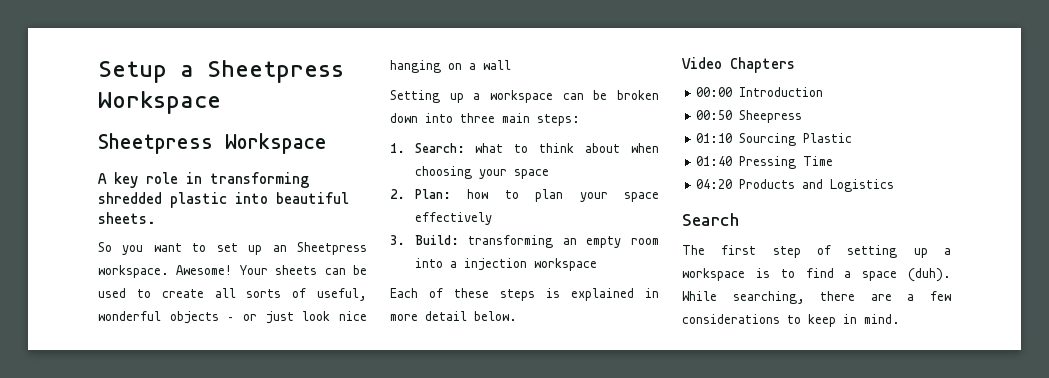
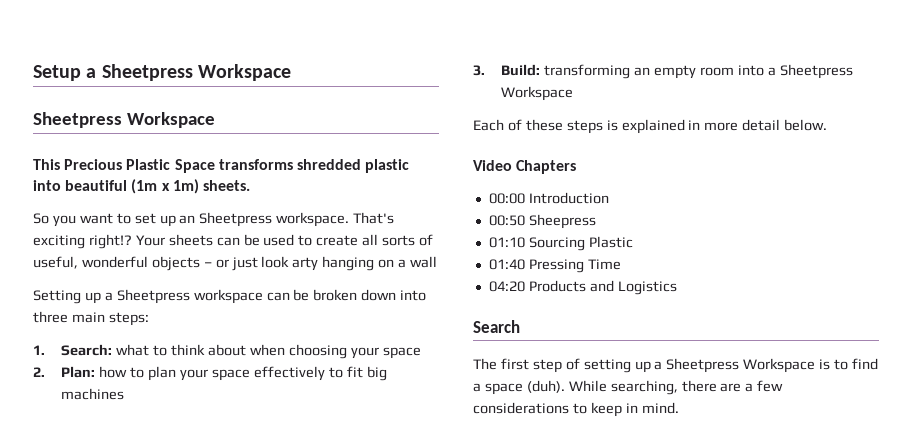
- A key role in transforming shredded plastic into beautiful sheets.
+ This Precious Plastic Space transforms shredded plastic into beautiful (1m x 1m) sheets.
- Awesome!
+ That's exciting right!?
- Your sheets can be used to create all sorts of useful, wonderful objects – or just look nice hanging on a wall
+ Your sheets can be used to create all sorts of useful, wonderful objects – or just look arty hanging on a wall
- Setting up a workspace can be broken down into three main steps:
+ Setting up a Sheetpress workspace can be broken down into three main steps:
- 2. Plan: how to plan your space effectively
+ 2. Plan: how to plan your space effectively to fit big machines
- 3. Build: transforming an empty room into a injection workspace
+ 3. Build: transforming an empty room into a Sheetpress Workspace
- The first step of setting up a workspace is to find a space (duh).
+ The first step of setting up a Sheetpress Workspace is to find a space (duh).

